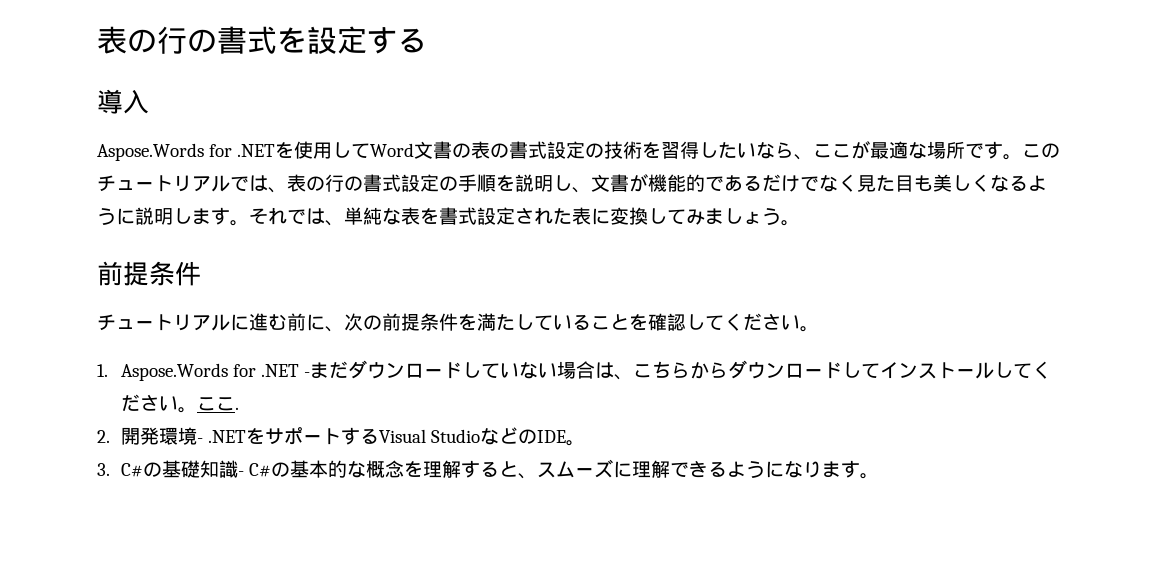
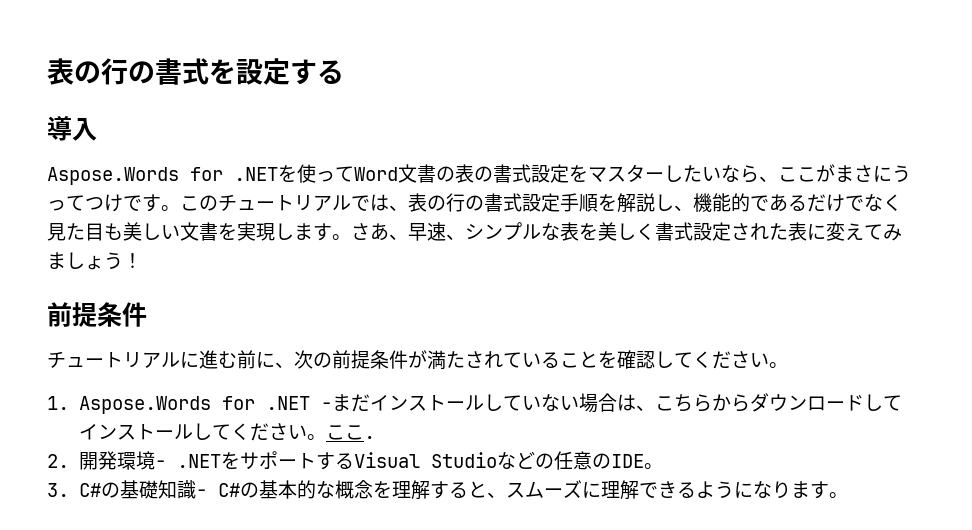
- Aspose.Words for .NETを使用してWord文書の表の書式設定の技術を習得したいなら、ここが最適な場所です。
+ Aspose.Words for .NETを使ってWord文書の表の書式設定をマスターしたいなら、ここがまさにうってつけです。
- このチュートリアルでは、表の行の書式設定の手順を説明し、文書が機能的であるだけでなく見た目も美しくなるように説明します。それでは、単純な表を書式設定された表に変換してみましょう。
+ このチュートリアルでは、表の行の書式設定手順を解説し、機能的であるだけでなく見た目も美しい文書を実現します。さあ、早速、シンプルな表を美しく書式設定された表に変えてみましょう！
- チュートリアルに進む前に、次の前提条件を満たしていることを確認してください。
+ チュートリアルに進む前に、次の前提条件が満たされていることを確認してください。
- 1. Aspose.Words for .NET -まだダウンロードしていない場合は、こちらからダウンロードしてインストールしてください。
+ 1. Aspose.Words for .NET -まだインストールしていない場合は、こちらからダウンロードしてインストールしてください。
- 2.開発環境- .NETをサポートするVisual StudioなどのIDE。
+ 2.開発環境- .NETをサポートするVisual Studioなどの任意のIDE。

